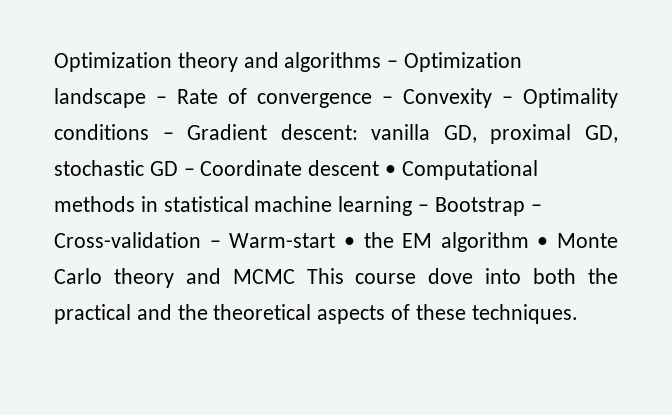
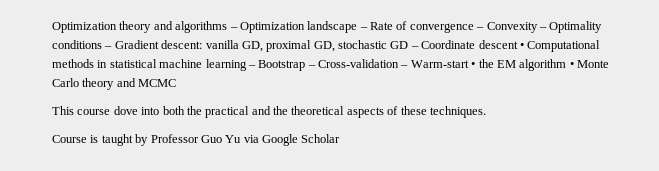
- vanilla GD, proximal GD, stochastic GD – Coordinate descent • Computational methods in statistical machine learning – Bootstrap – Cross-validation – Warm-start • the EM algorithm • Monte Carlo theory and MCMC This course dove into both the practical and the theoretical aspects of these techniques.
+ vanilla GD, proximal GD, stochastic GD – Coordinate descent • Computational methods in statistical machine learning – Bootstrap – Cross-validation – Warm-start • the EM algorithm • Monte Carlo theory and MCMC
+ This course dove into both the practical and the theoretical aspects of these techniques.
+ Course is taught by Professor Guo Yu via Google Scholar

